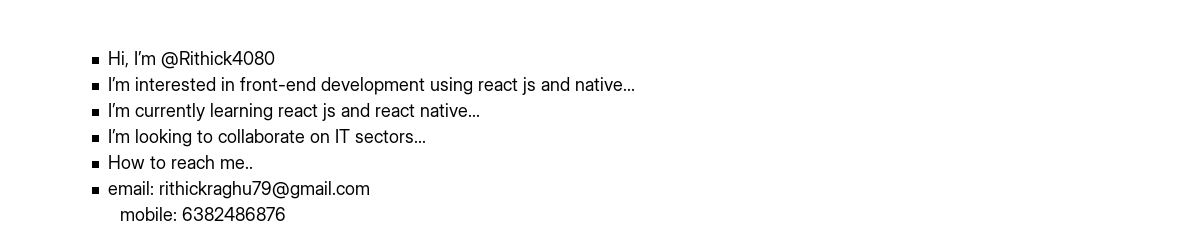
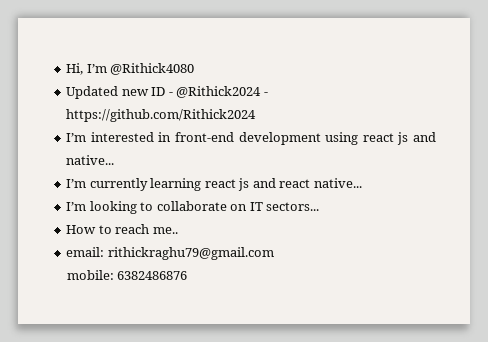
+ Updated new ID - @Rithick2024 - https://github.com/Rithick2024

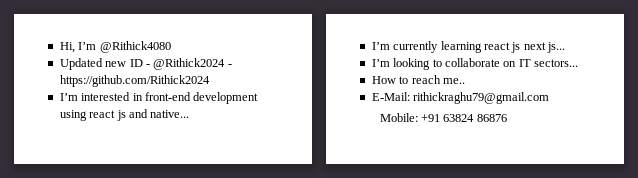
- I’m currently learning react js and react native...
+ I’m currently learning react js next js...
- email: rithickraghu79@gmail.com
+ E-Mail: rithickraghu79@gmail.com
- mobile: 6382486876
+ Mobile: +91 63824 86876

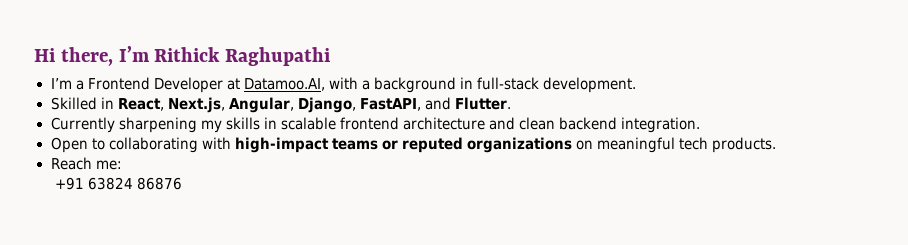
- Hi, I’m @Rithick4080
- Updated new ID - @Rithick2024 - https://github.com/Rithick2024
- I’m interested in front-end development using react js and native...
- I’m currently learning react js next js...
- I’m looking to collaborate on IT sectors...
- How to reach me..
- E-Mail: rithickraghu79@gmail.com
- Mobile: +91 63824 86876
+ Hi there, I’m Rithick Raghupathi
+ I’m a Frontend Developer at Datamoo.AI, with a background in full-stack development.
+ Skilled in React, Next.js, Angular, Django, FastAPI, and Flutter.
+ Currently sharpening my skills in scalable frontend architecture and clean backend integration.
+ Open to collaborating with high-impact teams or reputed organizations on meaningful tech products.
+ Reach me:
+ +91 63824 86876

